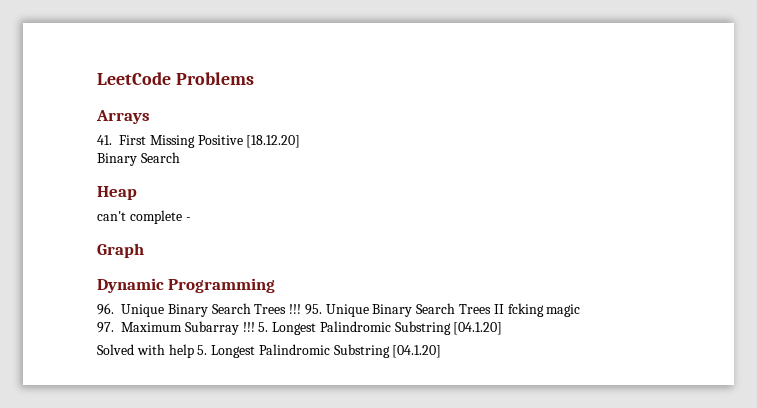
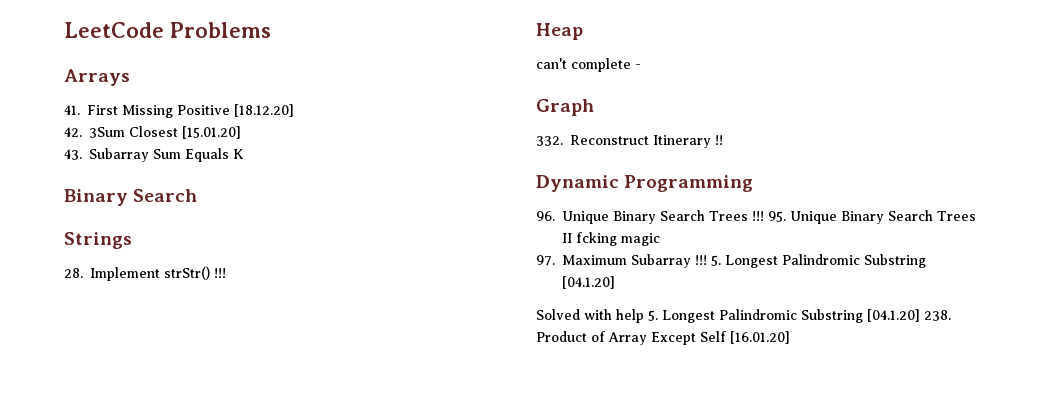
  41. First Missing Positive [18.12.20]
+ 42. 3Sum Closest [15.01.20]
+ 43. Subarray Sum Equals K
  Binary Search
+ Strings
+ 28. Implement strStr() !!!
+ 332. Reconstruct Itinerary !!
- Solved with help 5. Longest Palindromic Substring [04.1.20]
+ Solved with help 5. Longest Palindromic Substring [04.1.20] 238. Product of Array Except Self [16.01.20]

